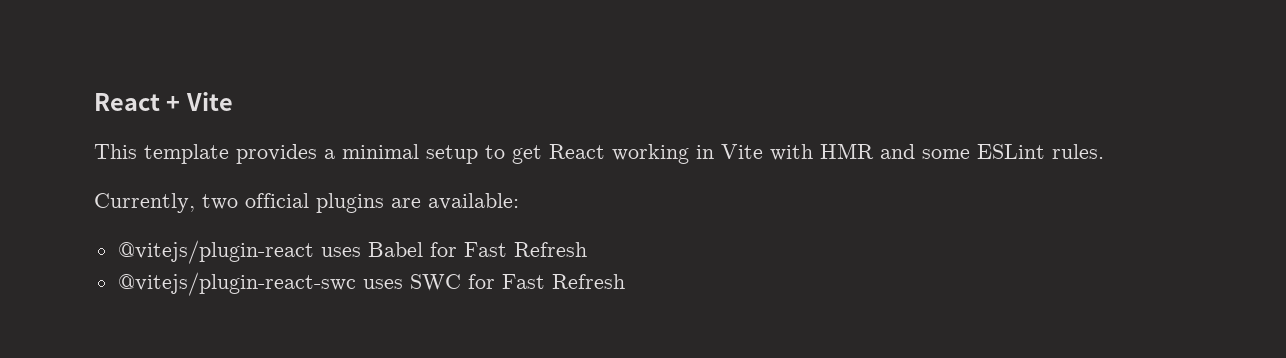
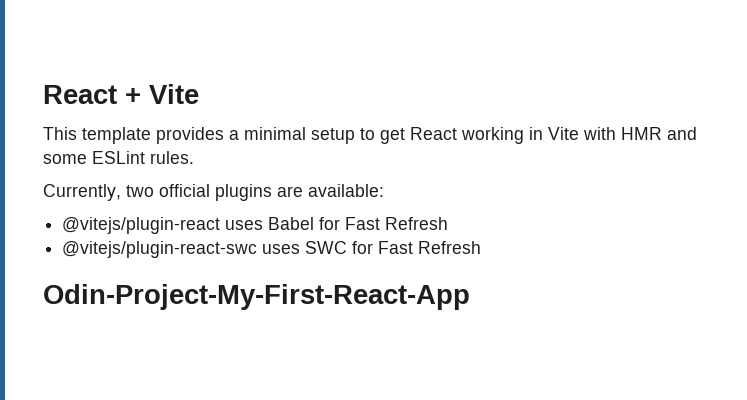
+ Odin-Project-My-First-React-App

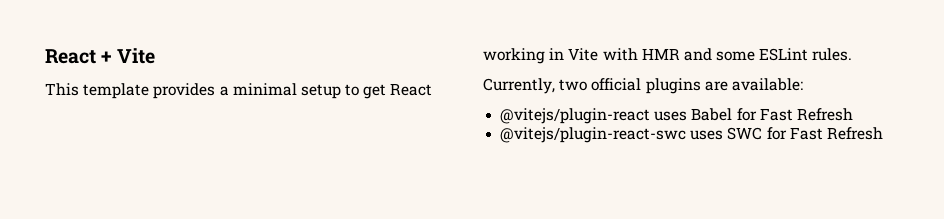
- Odin-Project-My-First-React-App

